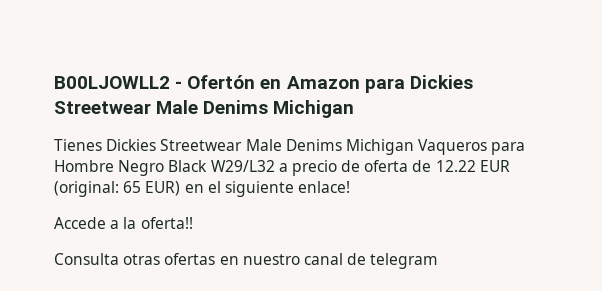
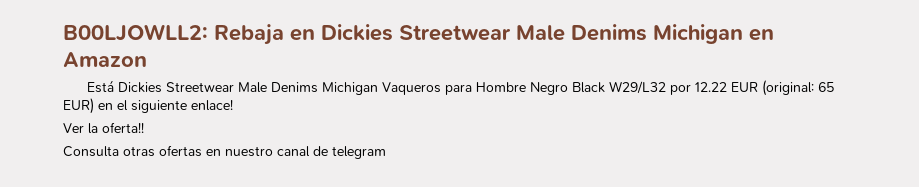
- B00LJOWLL2 - Ofertón en Amazon para Dickies Streetwear Male Denims Michigan
- Tienes Dickies Streetwear Male Denims Michigan Vaqueros para Hombre Negro Black W29/L32 a precio de oferta de 12.22 EUR (original: 65 EUR) en el siguiente enlace!
+ B00LJOWLL2: Rebaja en Dickies Streetwear Male Denims Michigan en Amazon
+ Está Dickies Streetwear Male Denims Michigan Vaqueros para Hombre Negro Black W29/L32 por 12.22 EUR (original: 65 EUR) en el siguiente enlace!
- Accede a la oferta!!
+ Ver la oferta!!

